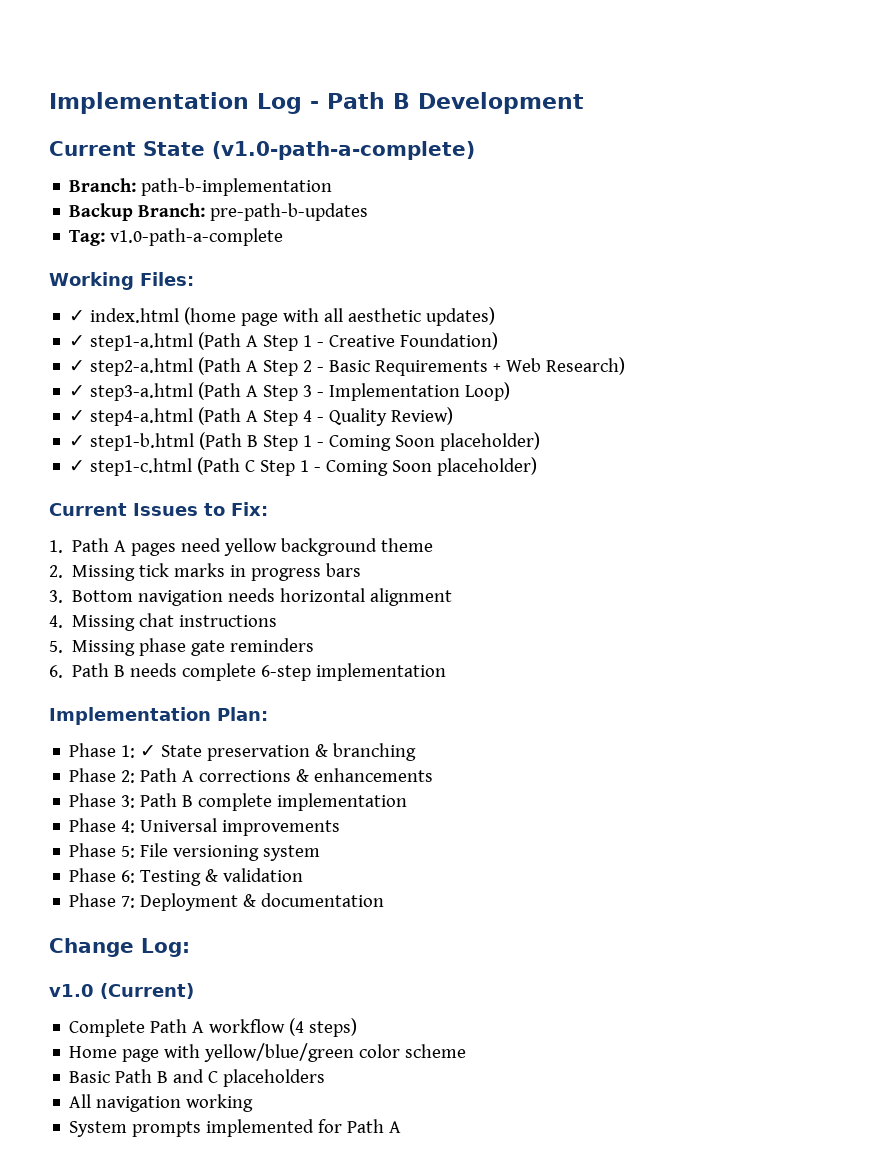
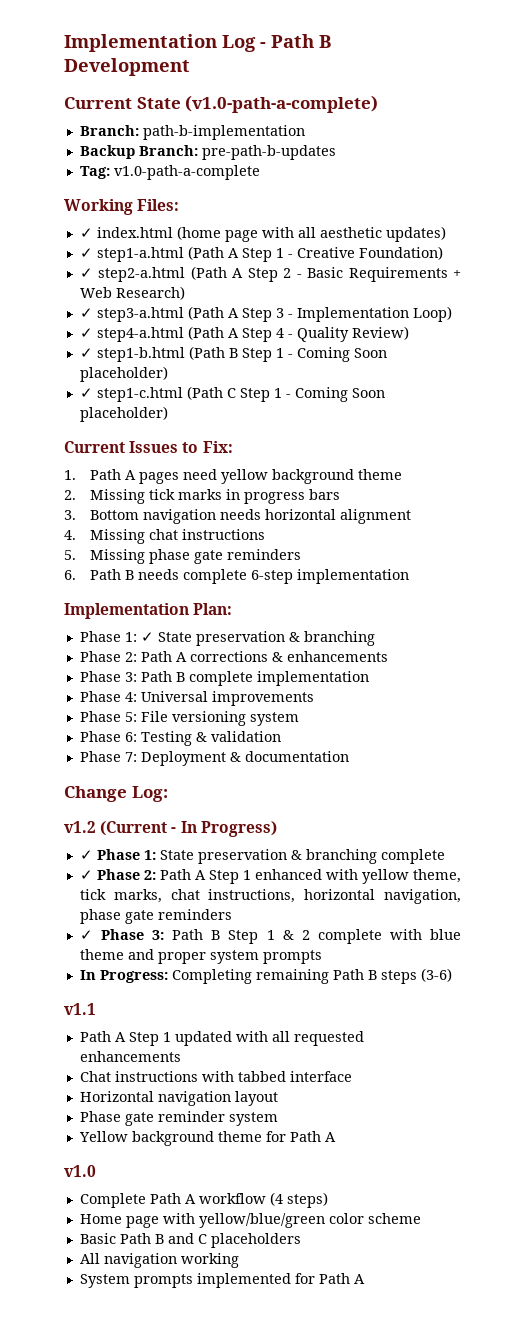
+ v1.2 (Current - In Progress)
+ ✓ Phase 1: State preservation & branching complete
+ ✓ Phase 2: Path A Step 1 enhanced with yellow theme, tick marks, chat instructions, horizontal navigation, phase gate reminders
+ ✓ Phase 3: Path B Step 1 & 2 complete with blue theme and proper system prompts
+ In Progress: Completing remaining Path B steps (3-6)
+ v1.1
+ Path A Step 1 updated with all requested enhancements
+ Chat instructions with tabbed interface
+ Horizontal navigation layout
+ Phase gate reminder system
+ Yellow background theme for Path A
- v1.0 (Current)
+ v1.0

